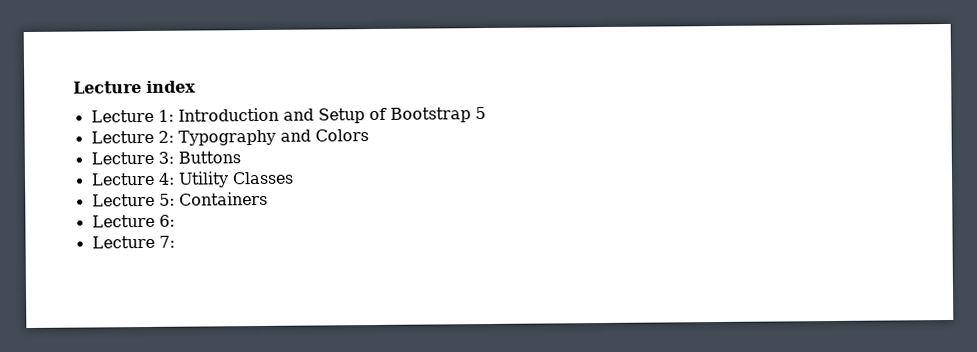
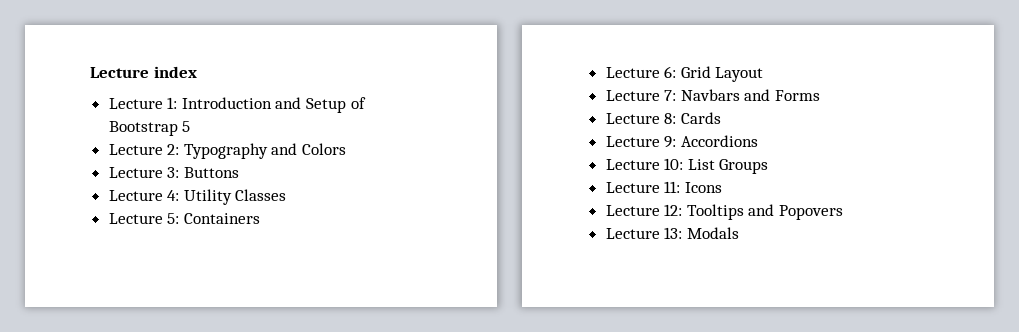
- Lecture 6:
+ Lecture 6: Grid Layout
- Lecture 7:
+ Lecture 7: Navbars and Forms
+ Lecture 8: Cards
+ Lecture 9: Accordions
+ Lecture 10: List Groups
+ Lecture 11: Icons
+ Lecture 12: Tooltips and Popovers
+ Lecture 13: Modals

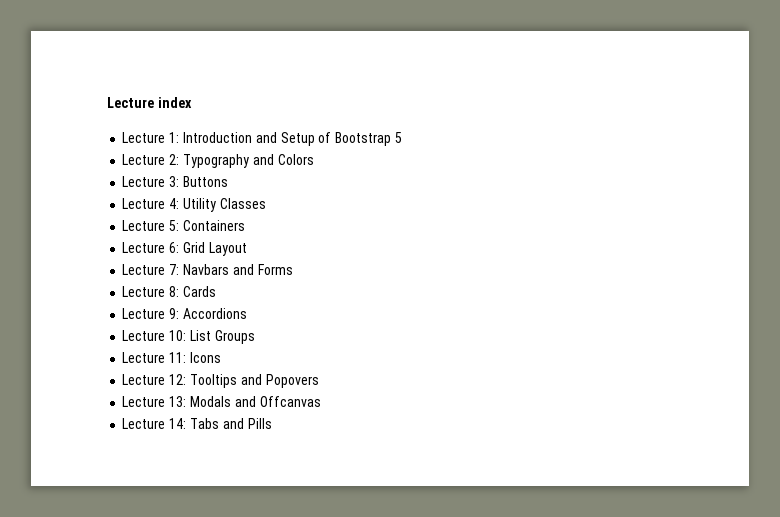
- Lecture 13: Modals
+ Lecture 13: Modals and Offcanvas
+ Lecture 14: Tabs and Pills

